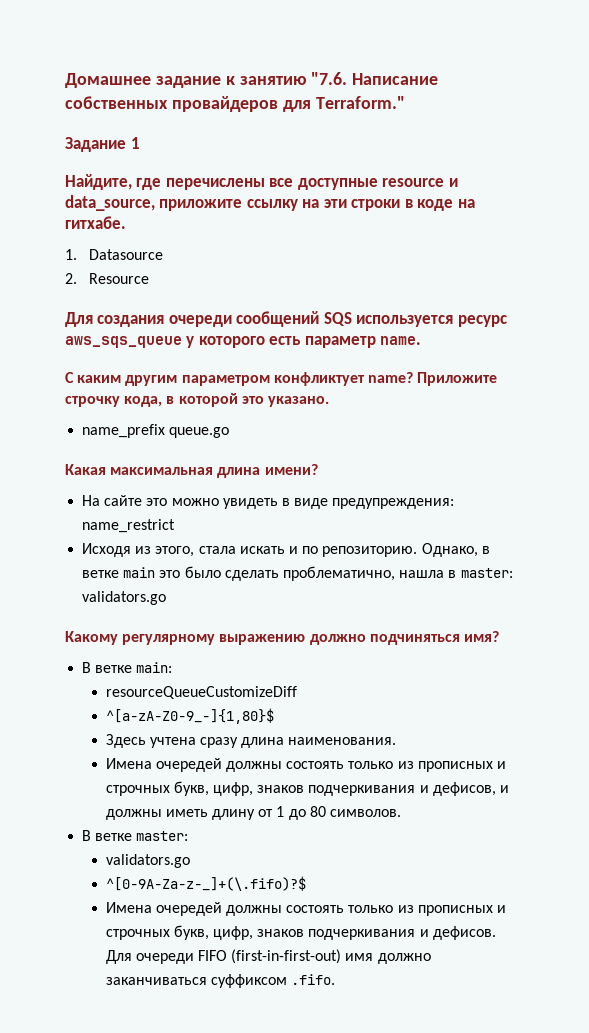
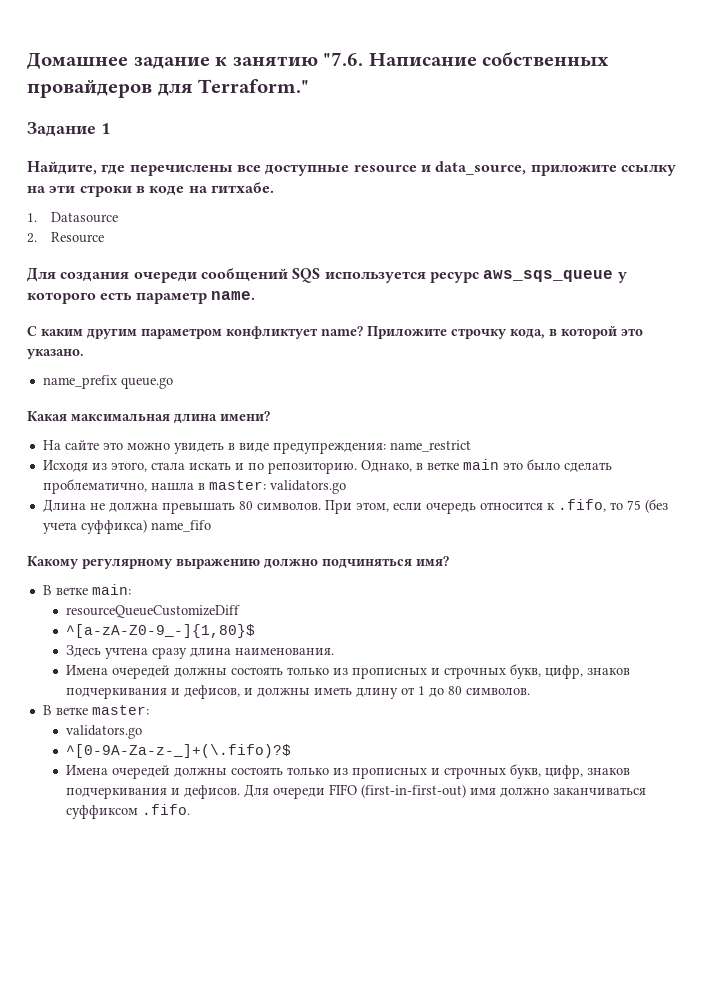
+ Длина не должна превышать 80 символов. При этом, если очередь относится к .fifo, то 75 (без учета суффикса) name_fifo

